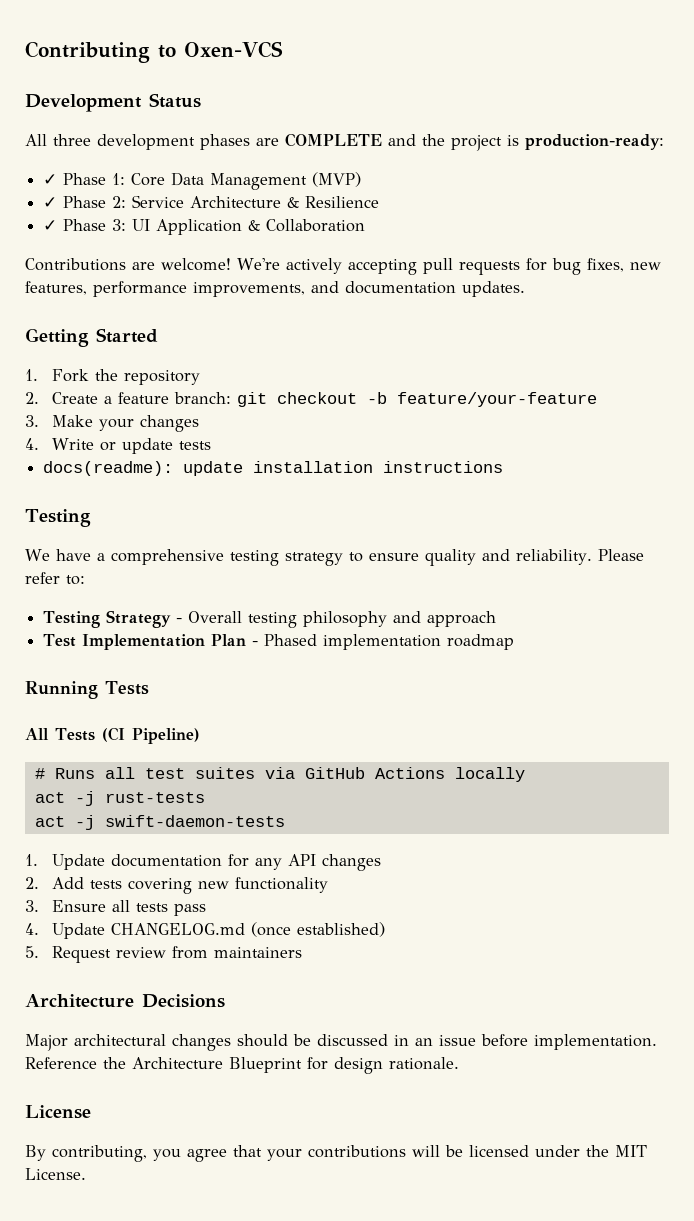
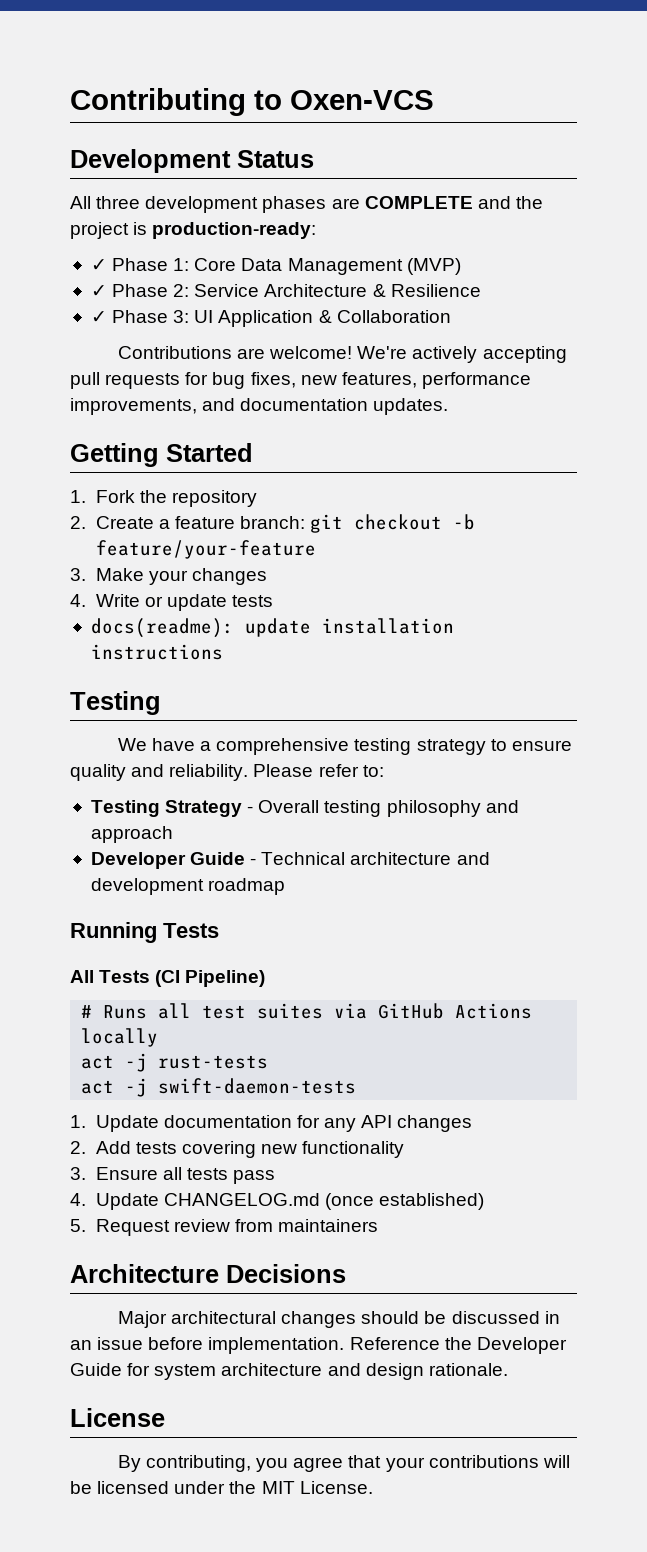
- Test Implementation Plan - Phased implementation roadmap
+ Developer Guide - Technical architecture and development roadmap
- Reference the Architecture Blueprint for design rationale.
+ Reference the Developer Guide for system architecture and design rationale.

